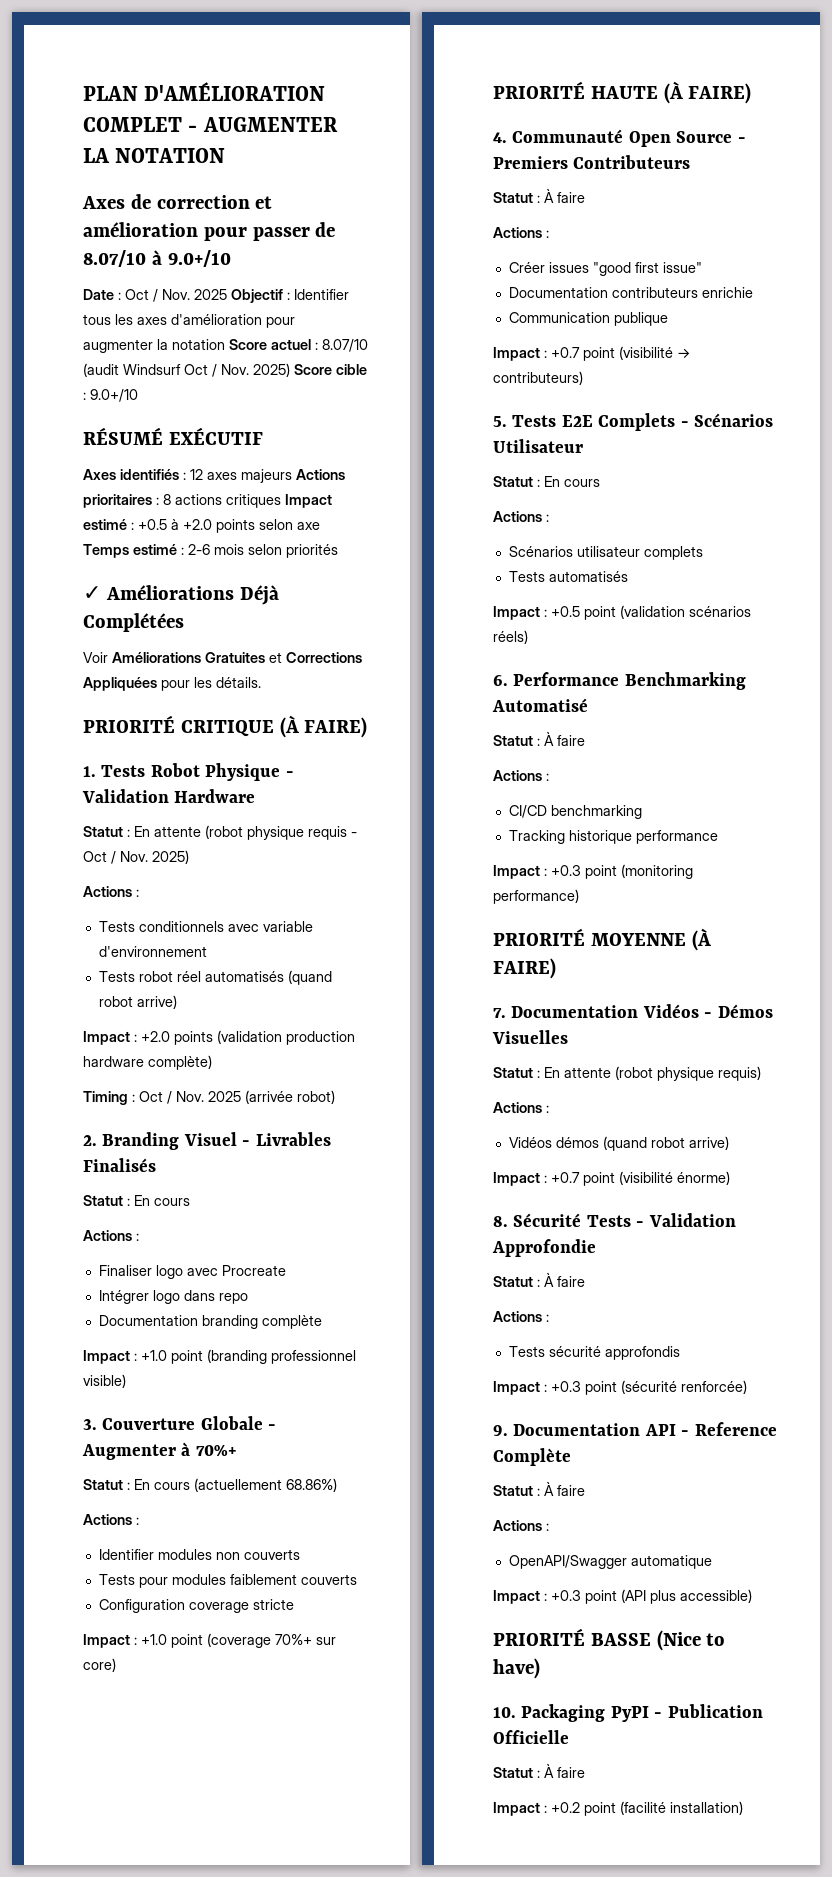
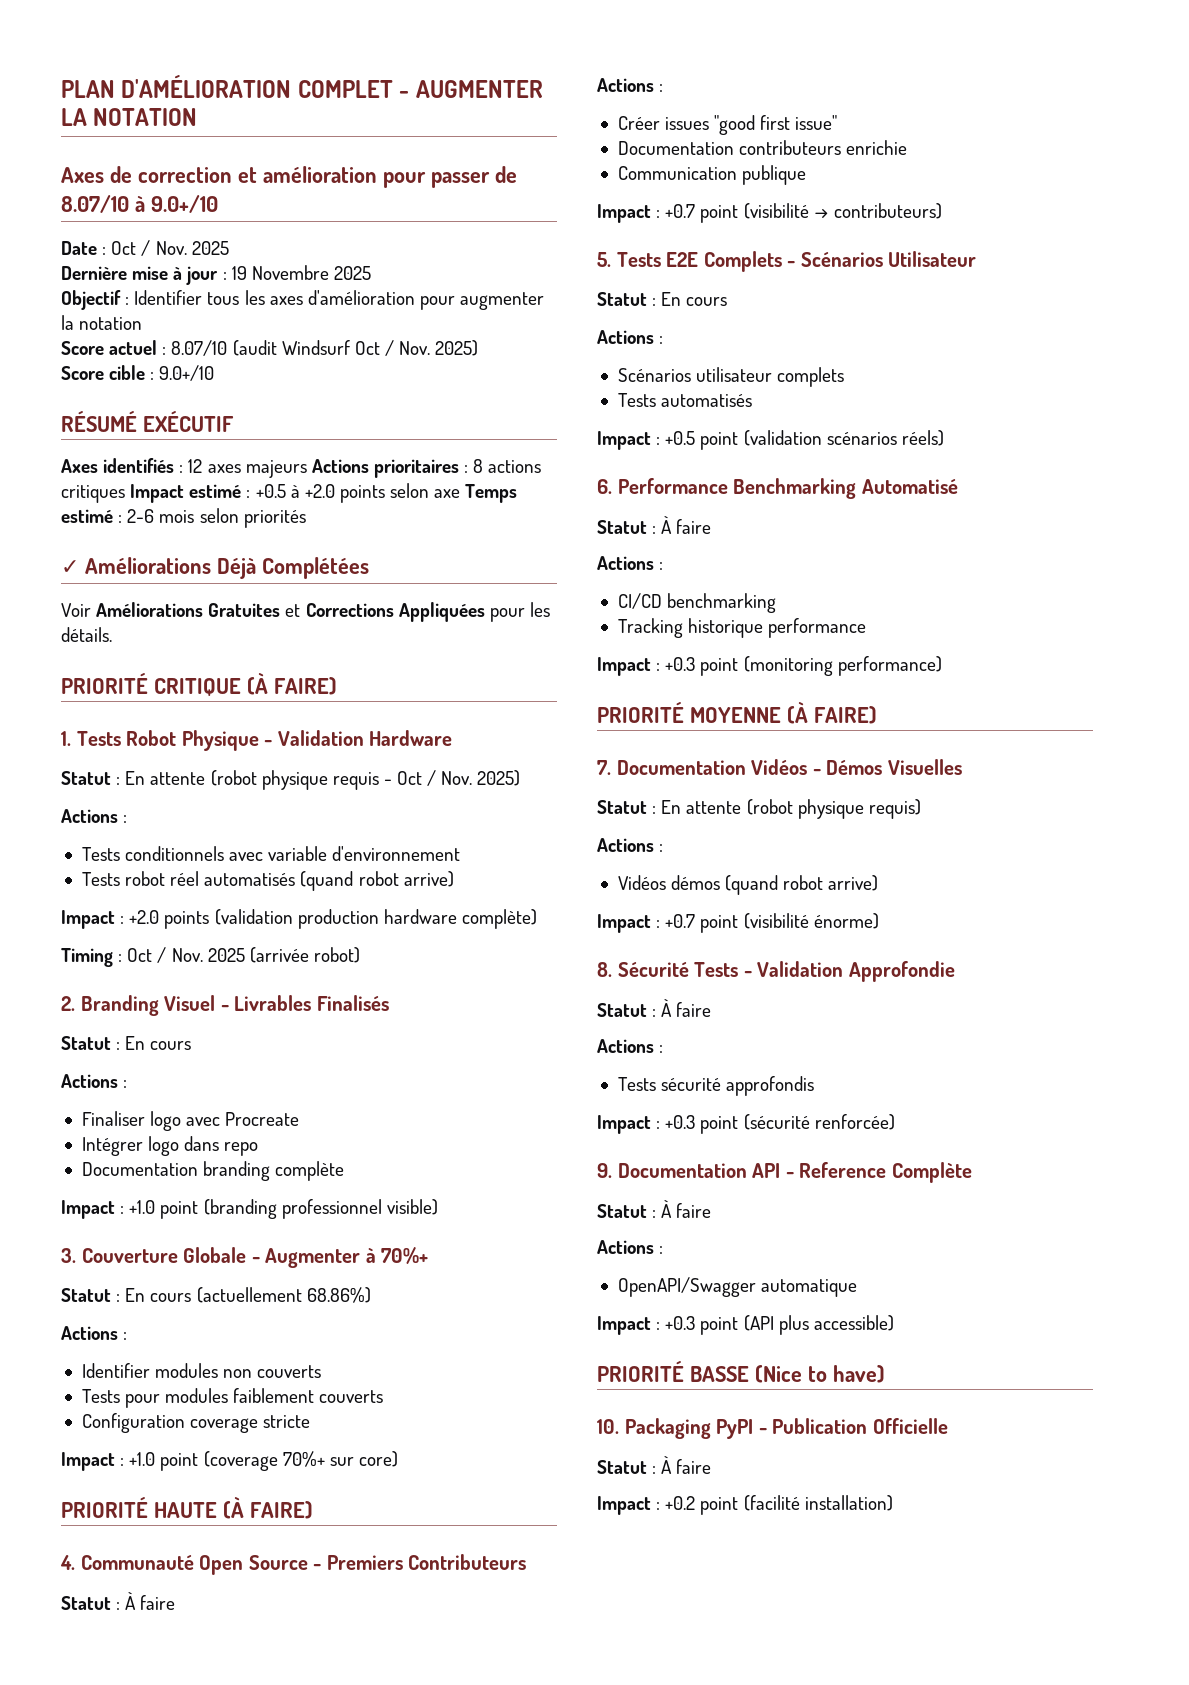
- Date : Oct / Nov. 2025 Objectif : Identifier tous les axes d'amélioration pour augmenter la notation Score actuel : 8.07/10 (audit Windsurf Oct / Nov. 2025) Score cible : 9.0+/10
+ Date : Oct / Nov. 2025
+ Dernière mise à jour : 19 Novembre 2025
+ Objectif : Identifier tous les axes d'amélioration pour augmenter la notation
+ Score actuel : 8.07/10 (audit Windsurf Oct / Nov. 2025)
+ Score cible : 9.0+/10

